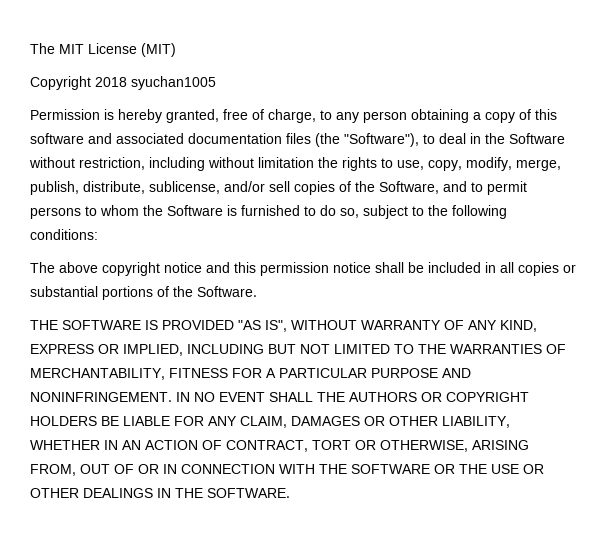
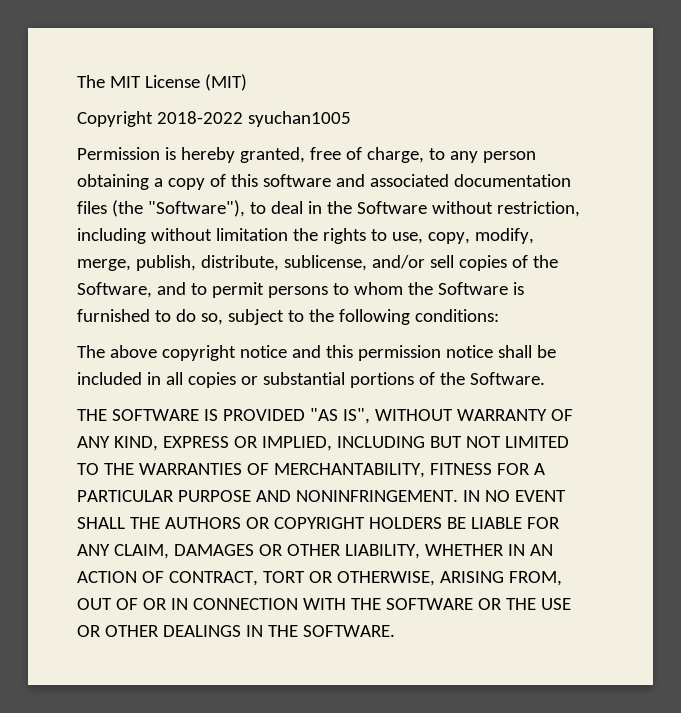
- Copyright 2018 syuchan1005
+ Copyright 2018-2022 syuchan1005

